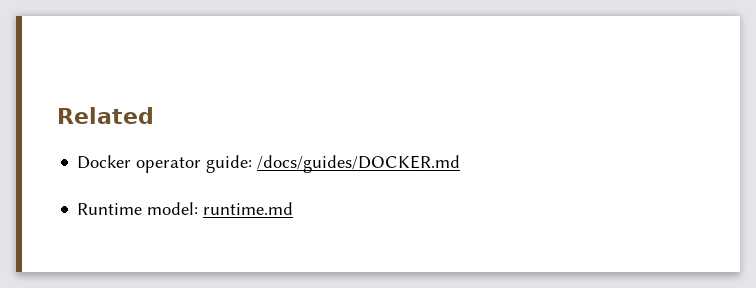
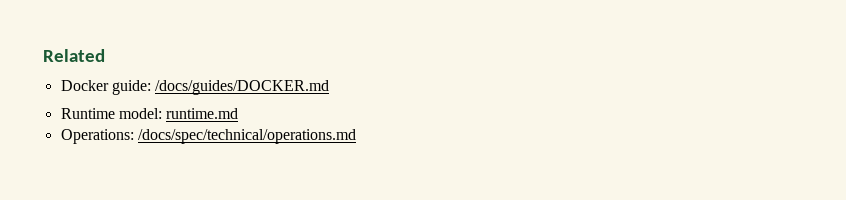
- Docker operator guide: /docs/guides/DOCKER.md
+ Docker guide: /docs/guides/DOCKER.md
+ Operations: /docs/spec/technical/operations.md

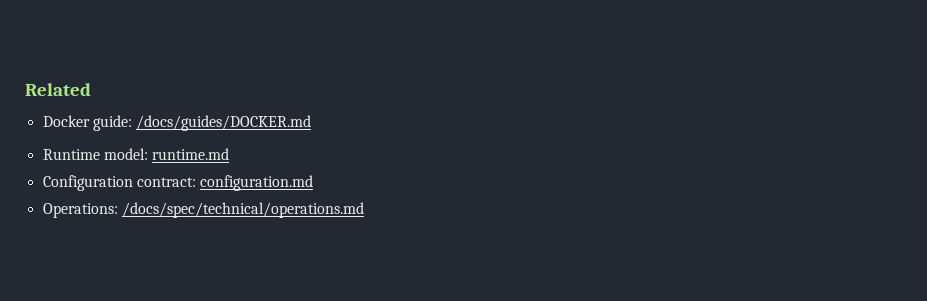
+ Configuration contract: configuration.md

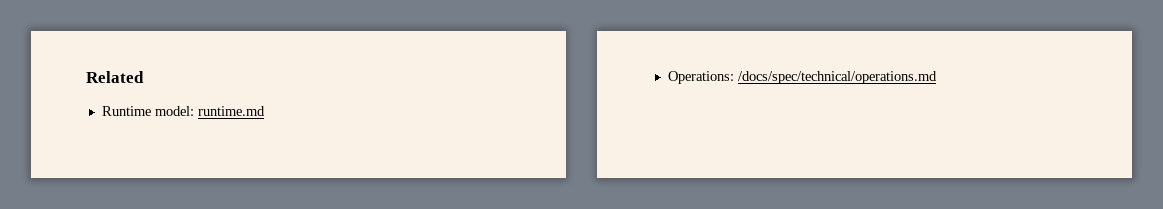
- Docker guide: /docs/guides/DOCKER.md
- Configuration contract: configuration.md

